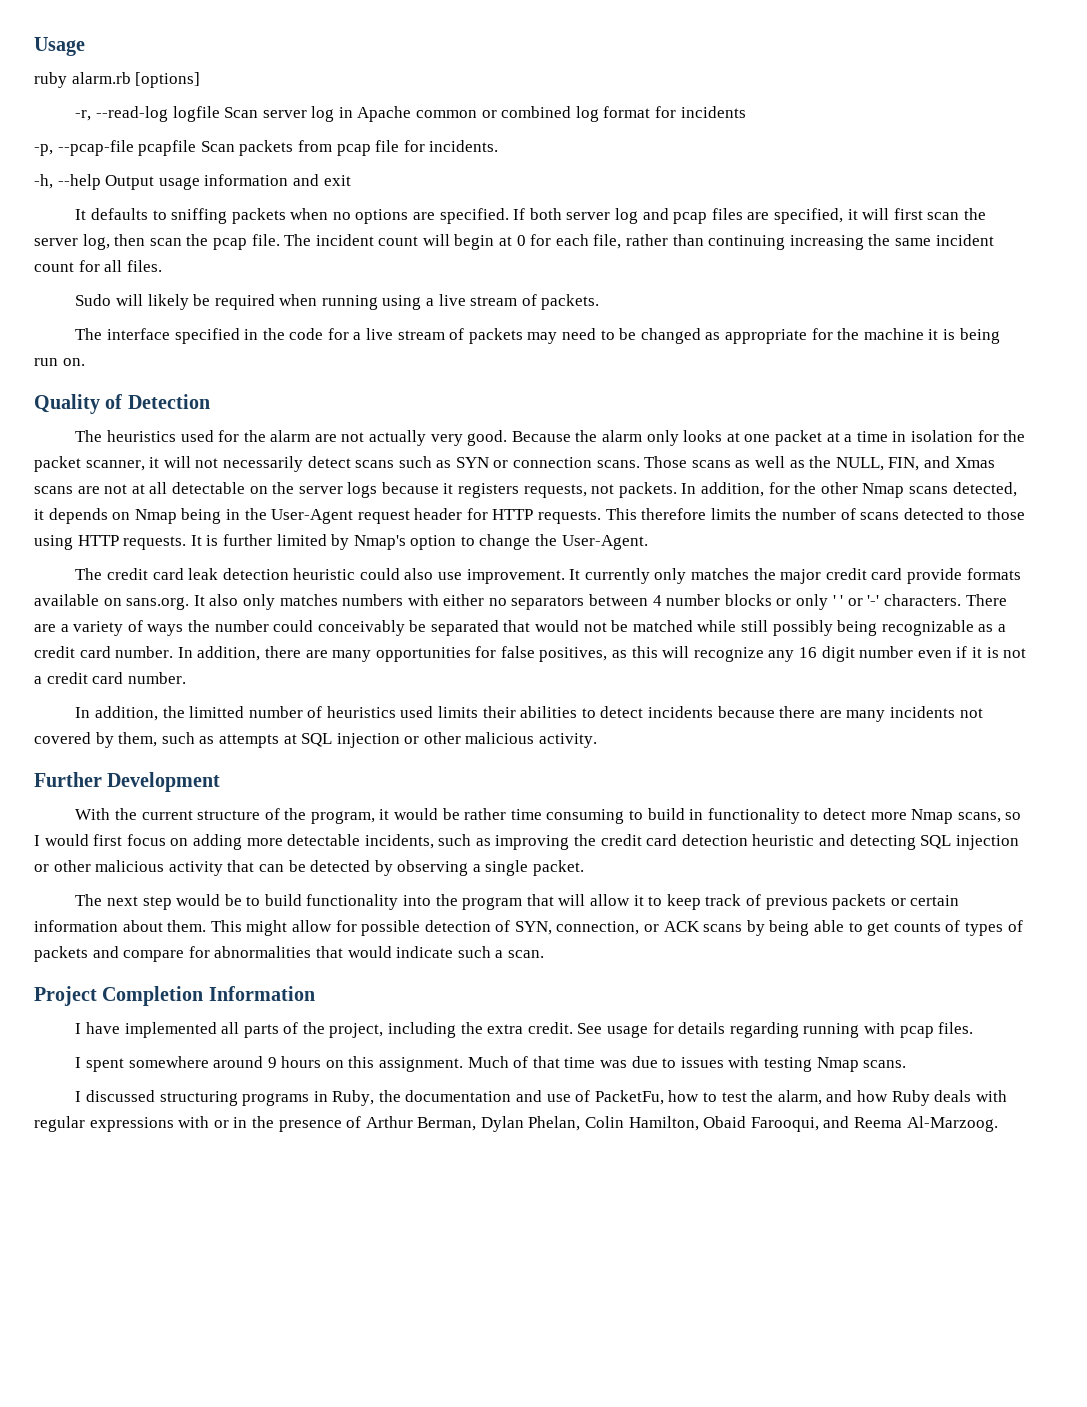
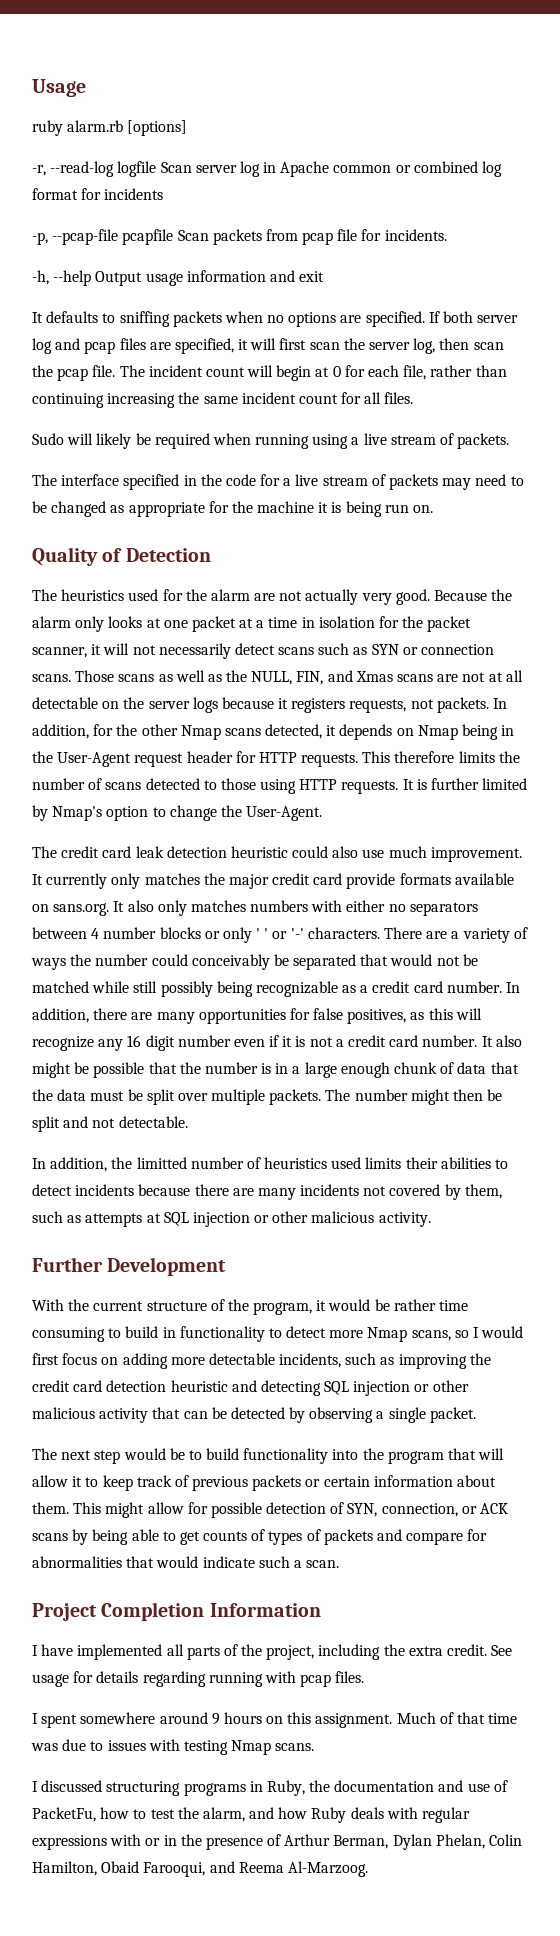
- The credit card leak detection heuristic could also use improvement.
+ The credit card leak detection heuristic could also use much improvement.
+ It also might be possible that the number is in a large enough chunk of data that the data must be split over multiple packets. The number might then be split and not detectable.

